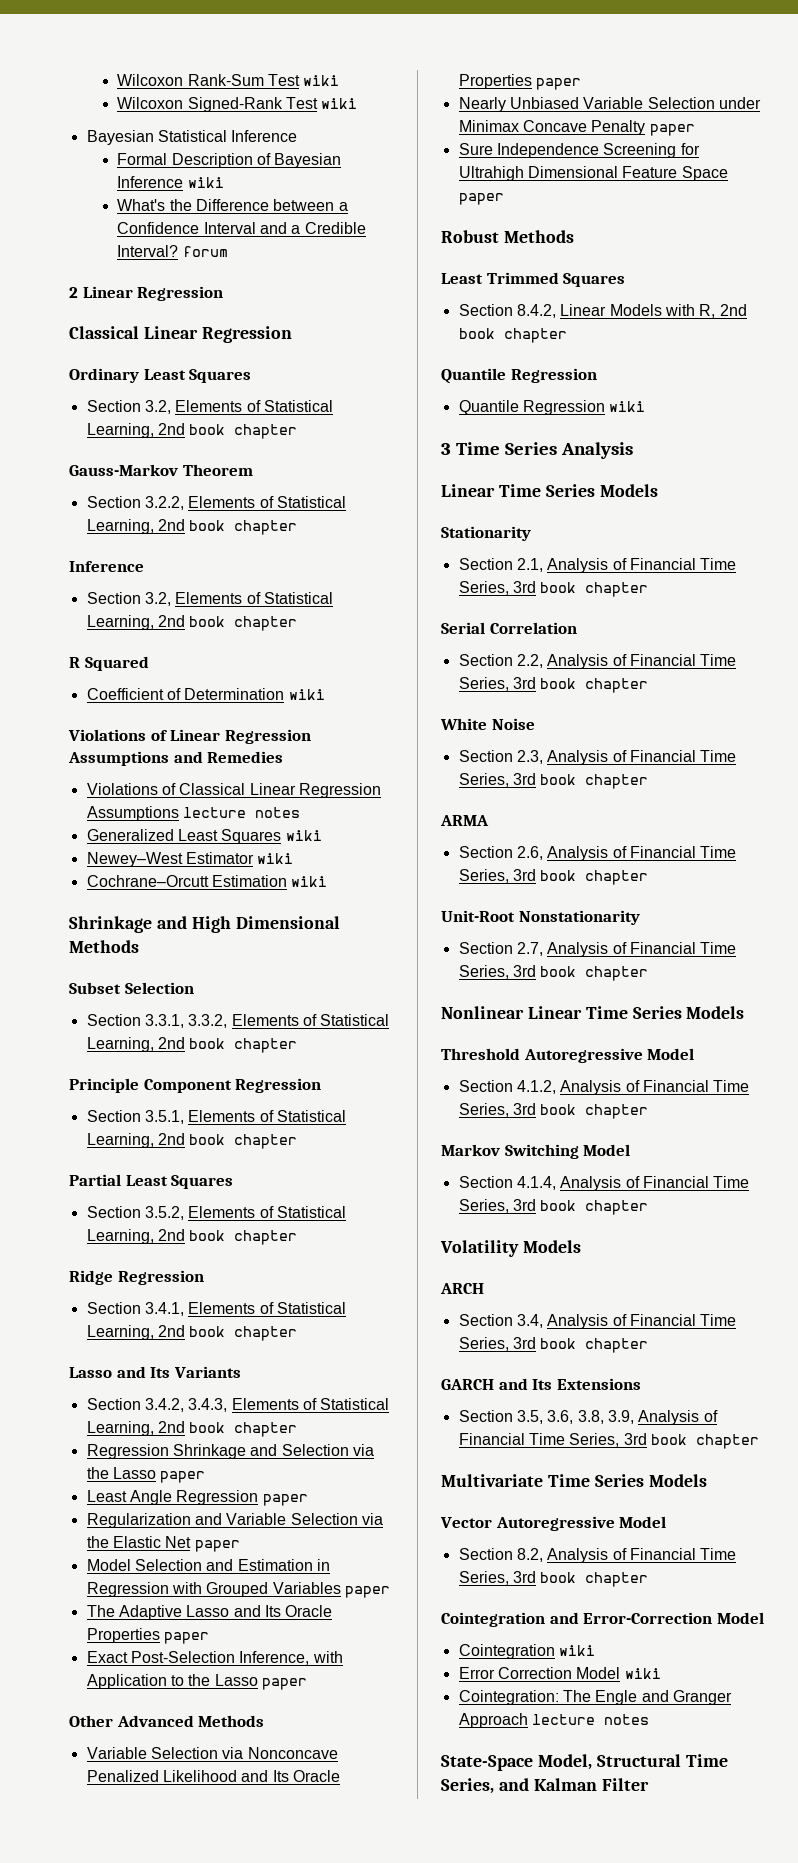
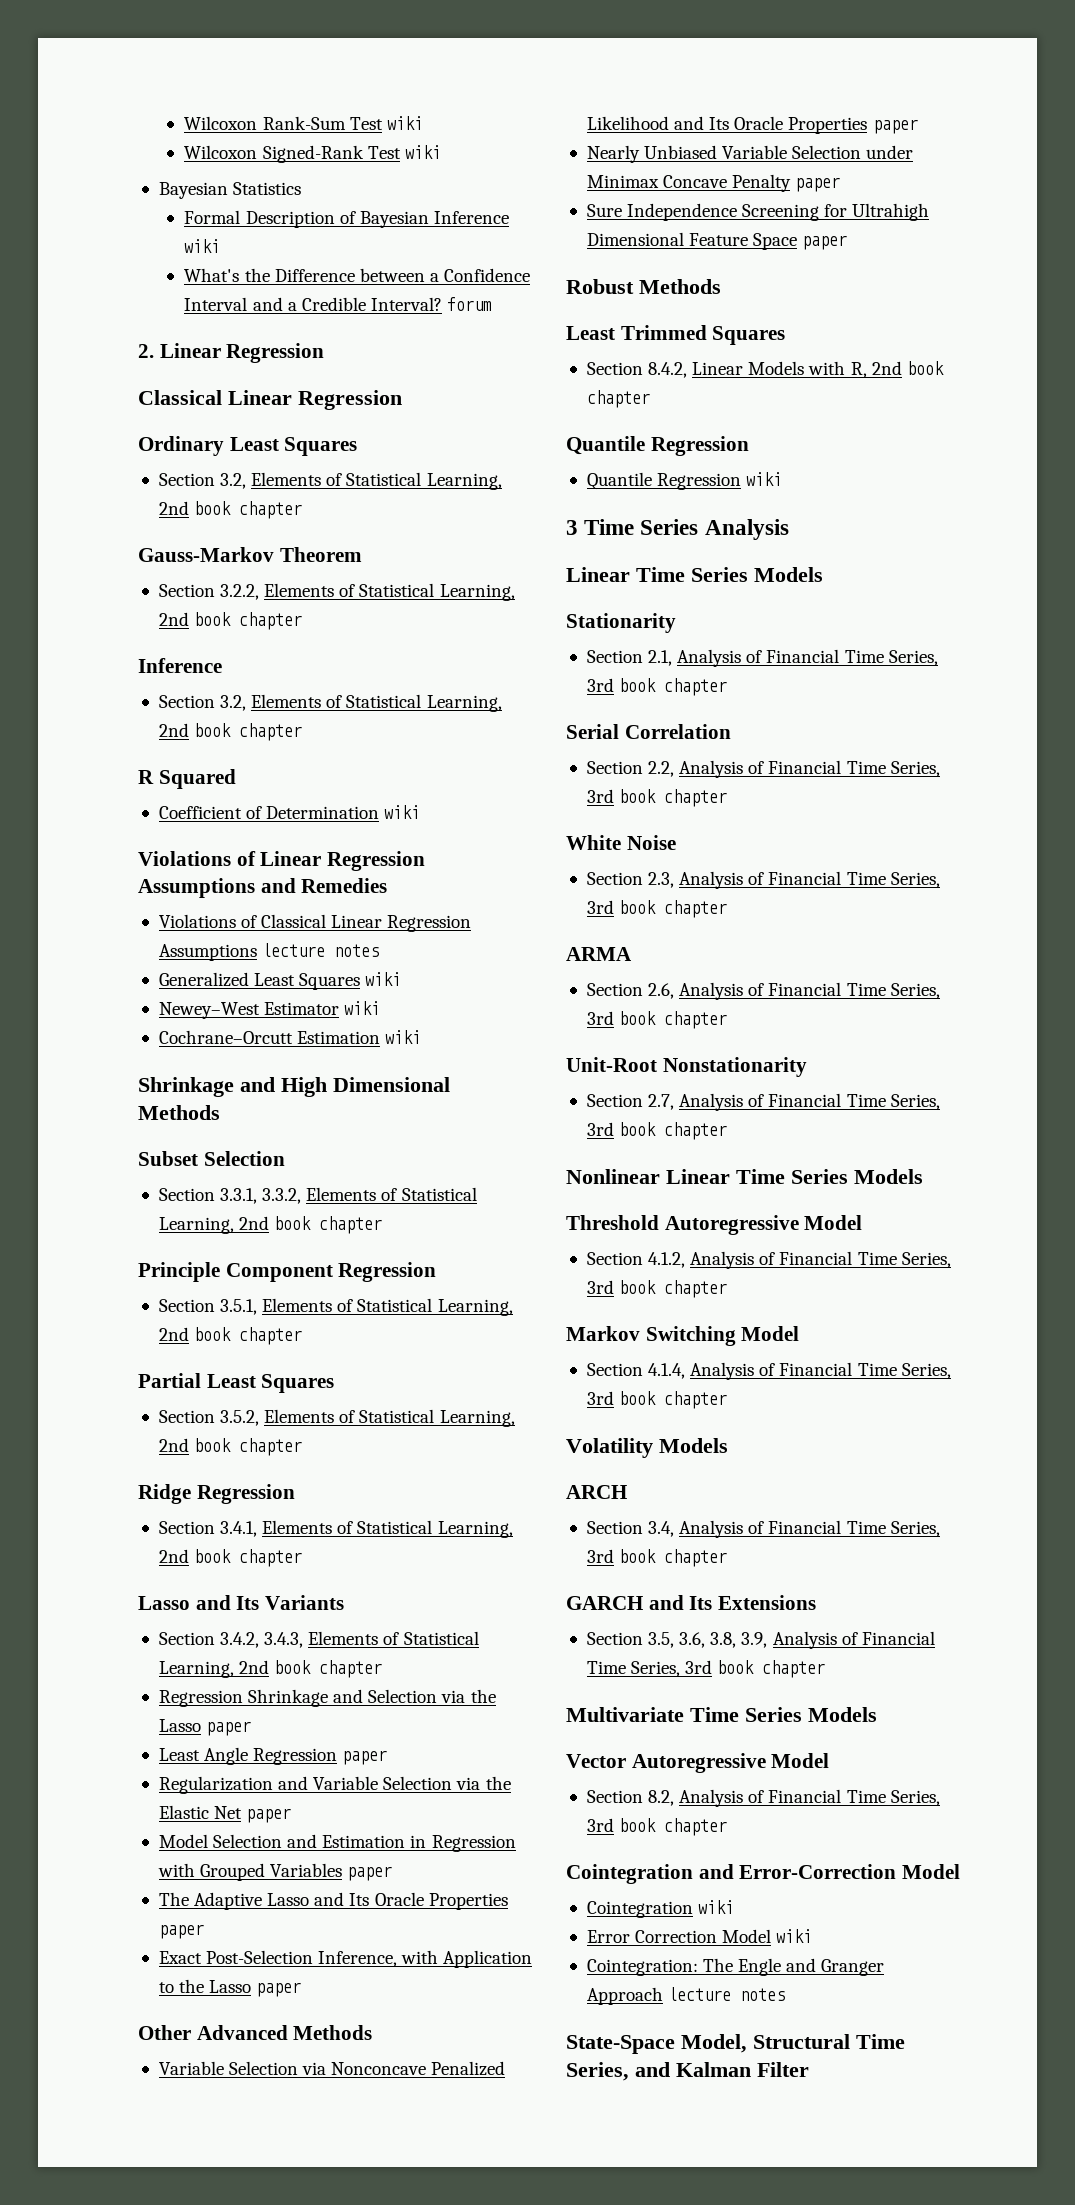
- Bayesian Statistical Inference
+ Bayesian Statistics
- 2 Linear Regression
+ 2. Linear Regression

